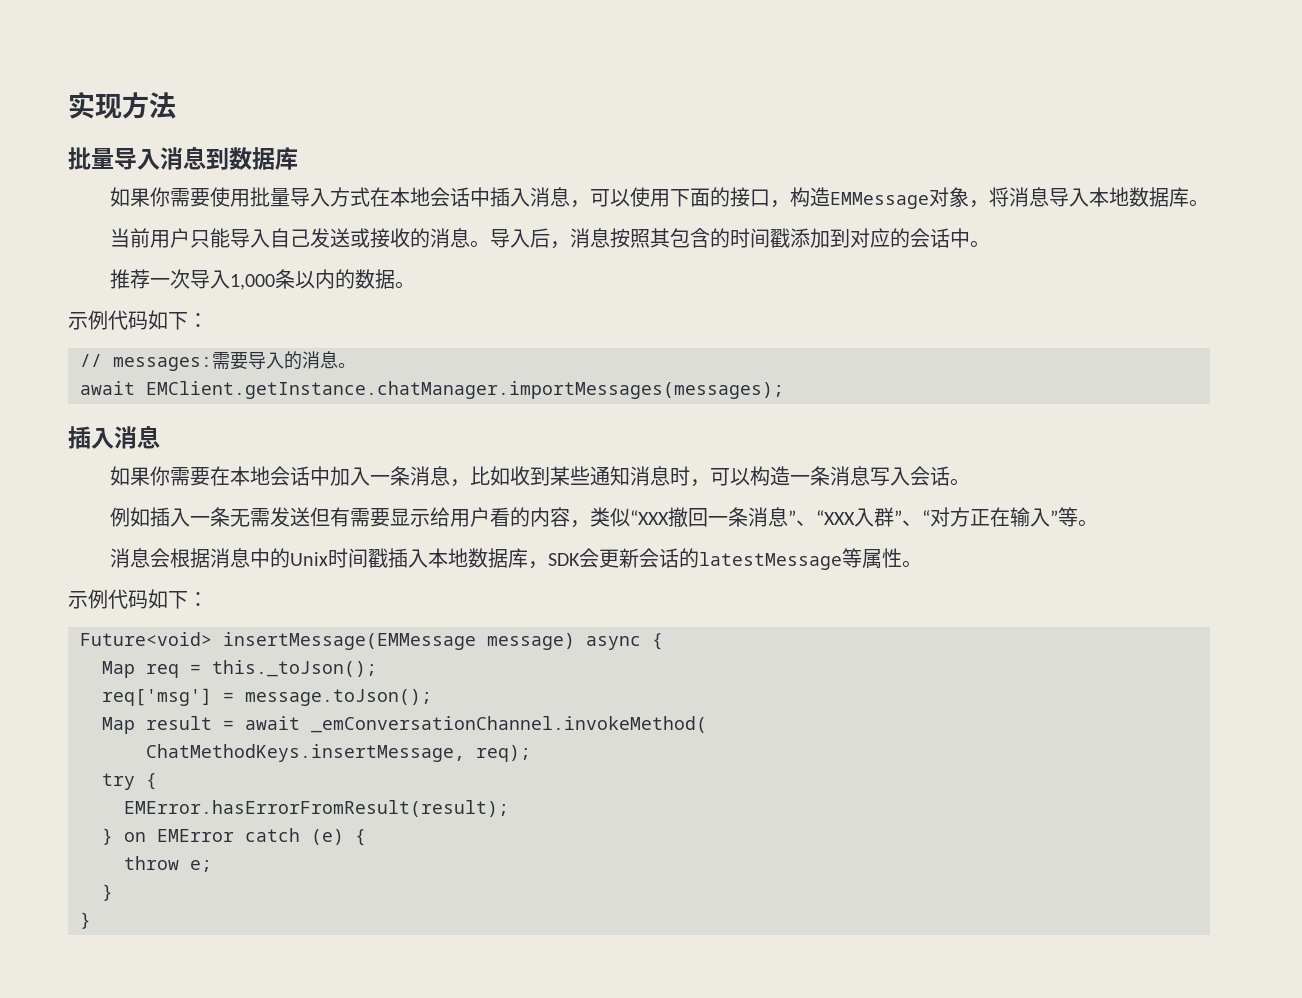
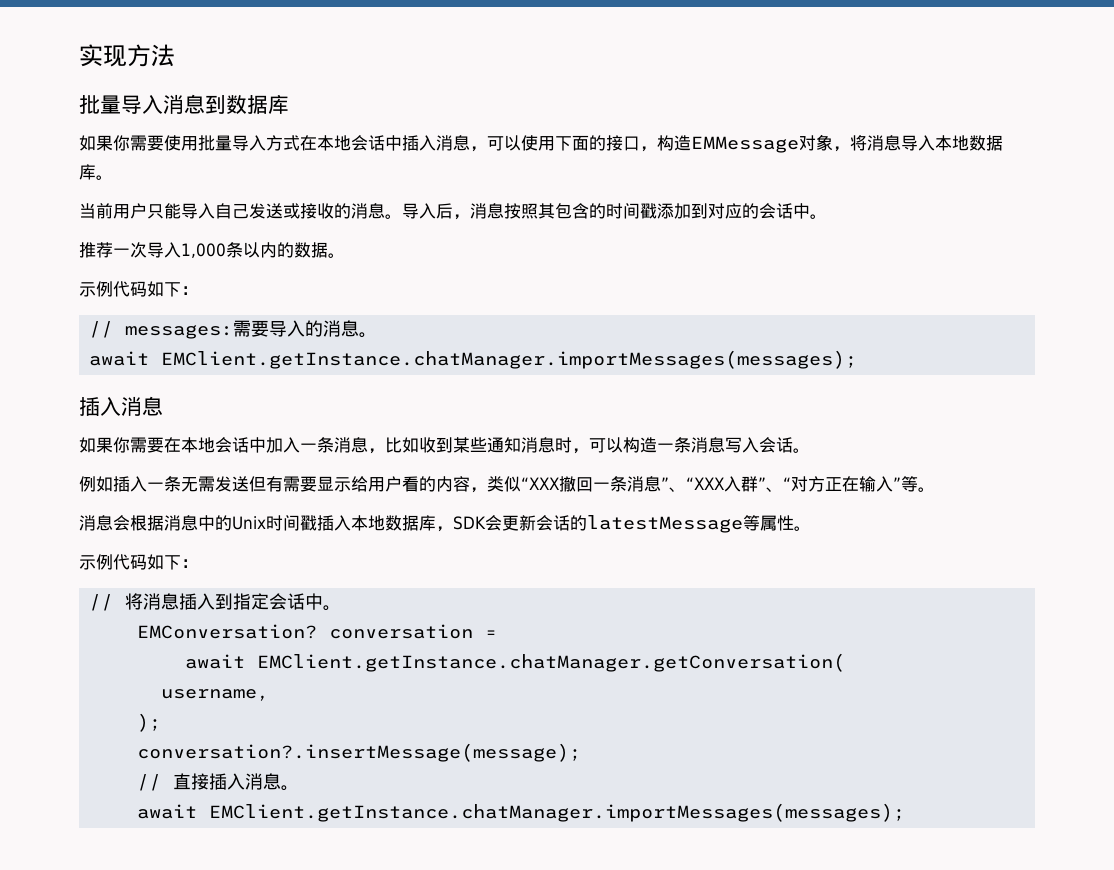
- Future<void> insertMessage(EMMessage message) async {
- Map req = this._toJson();
- req['msg'] = message.toJson();
- Map result = await _emConversationChannel.invokeMethod(
- ChatMethodKeys.insertMessage, req);
- try {
- EMError.hasErrorFromResult(result);
- } on EMError catch (e) {
- throw e;
- }
- }
+ // 将消息插入到指定会话中。
+ EMConversation? conversation =
+ await EMClient.getInstance.chatManager.getConversation(
+ username,
+ );
+ conversation?.insertMessage(message);
+ // 直接插入消息。
+ await EMClient.getInstance.chatManager.importMessages(messages);

